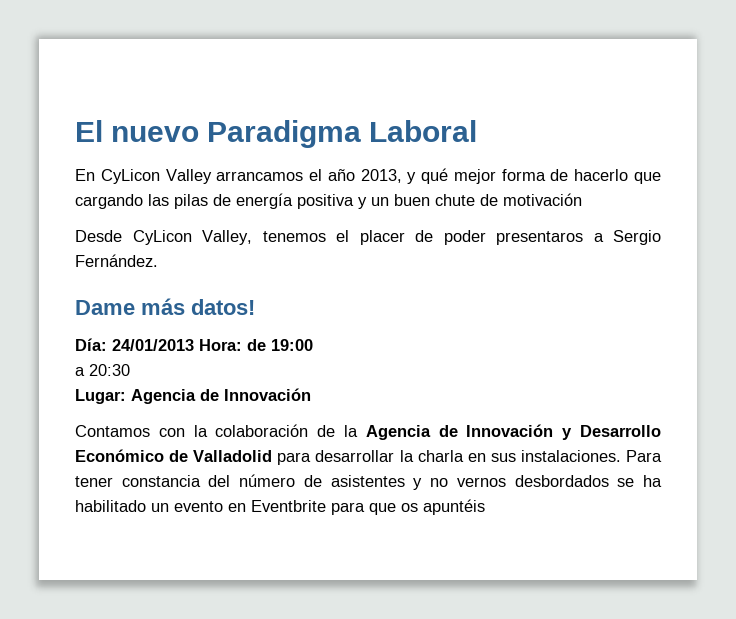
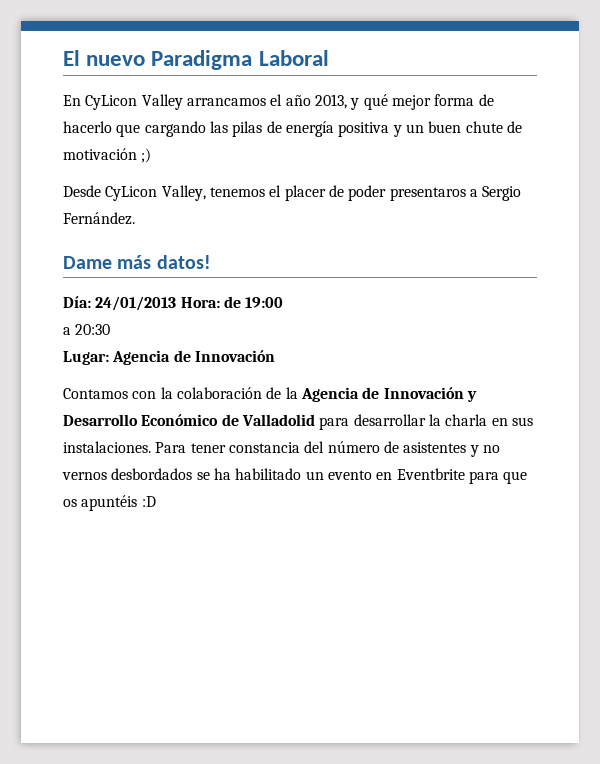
- En CyLicon Valley arrancamos el año 2013, y qué mejor forma de hacerlo que cargando las pilas de energía positiva y un buen chute de motivación
+ En CyLicon Valley arrancamos el año 2013, y qué mejor forma de hacerlo que cargando las pilas de energía positiva y un buen chute de motivación ;)
- Para tener constancia del número de asistentes y no vernos desbordados se ha habilitado un evento en Eventbrite para que os apuntéis
+ Para tener constancia del número de asistentes y no vernos desbordados se ha habilitado un evento en Eventbrite para que os apuntéis :D

